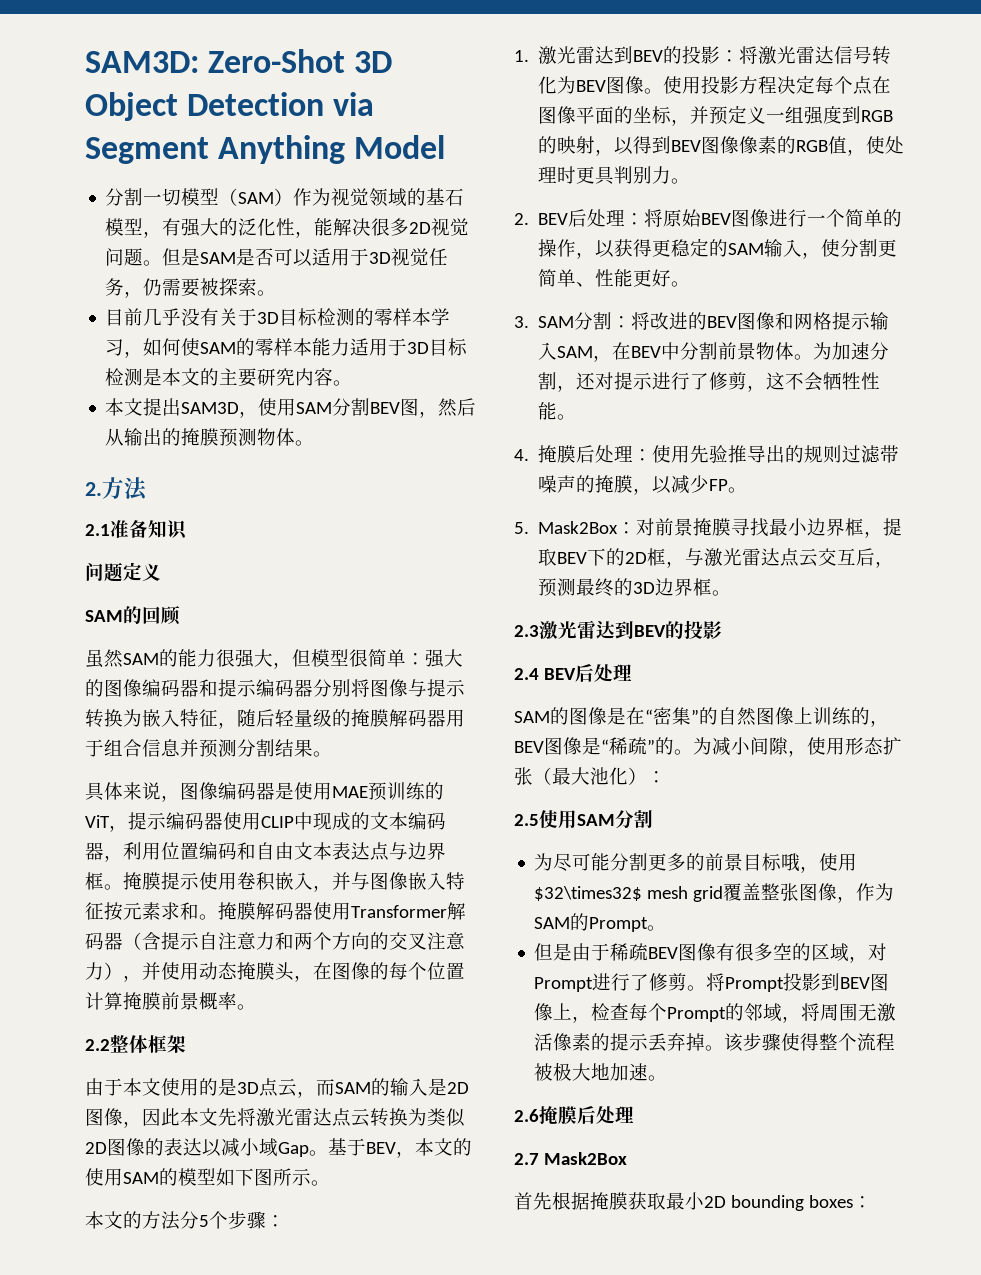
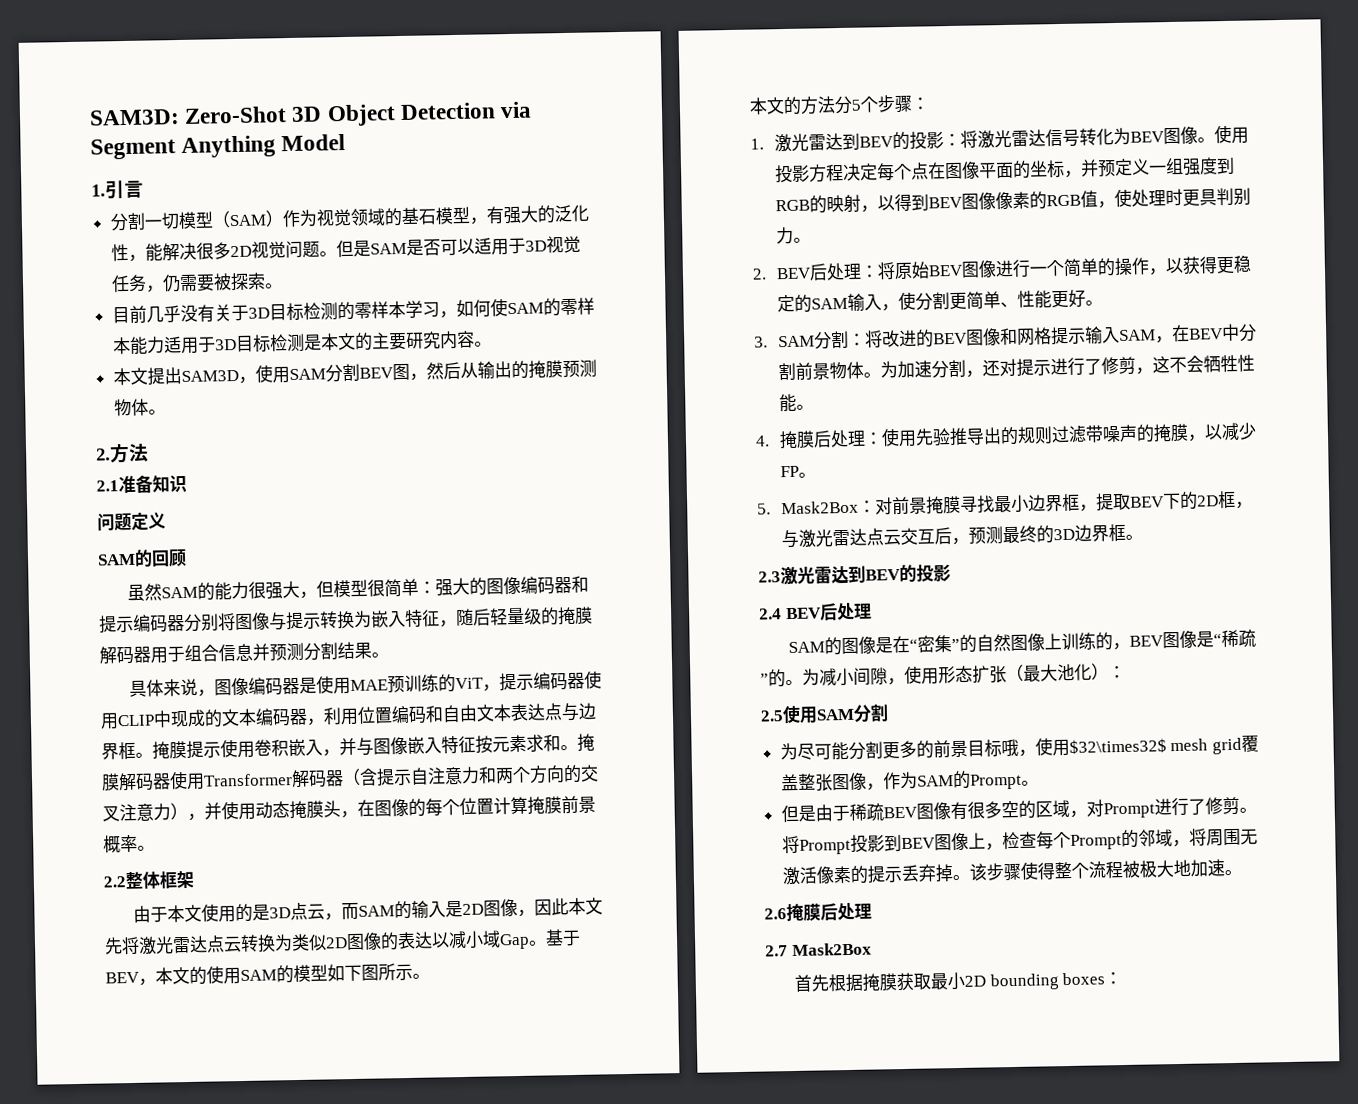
+ 1.引言

